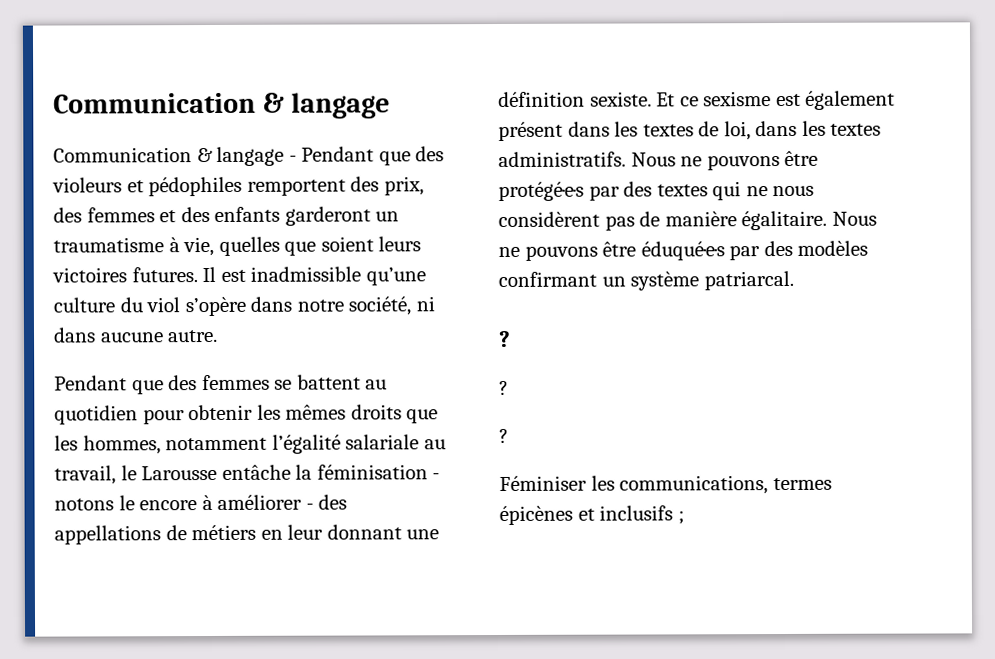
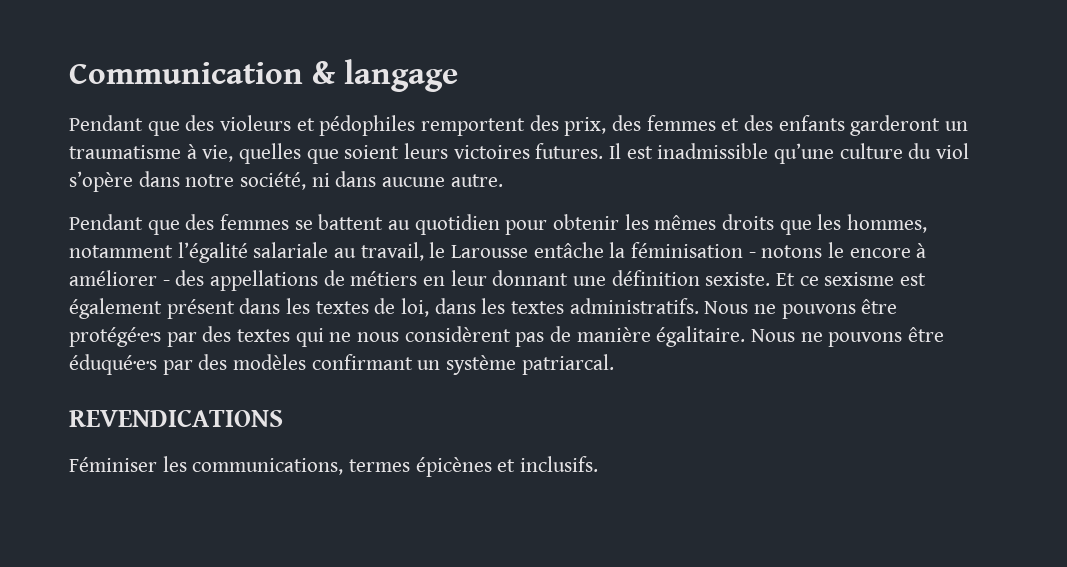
- Communication & langage - Pendant que des violeurs et pédophiles remportent des prix, des femmes et des enfants garderont un traumatisme à vie, quelles que soient leurs victoires futures.
+ Pendant que des violeurs et pédophiles remportent des prix, des femmes et des enfants garderont un traumatisme à vie, quelles que soient leurs victoires futures.
  Nous ne pouvons être éduqué·e·s par des modèles confirmant un système patriarcal.
- ?
- ?
- ?
+ REVENDICATIONS
- Féminiser les communications, termes épicènes et inclusifs ;
+ Féminiser les communications, termes épicènes et inclusifs.

